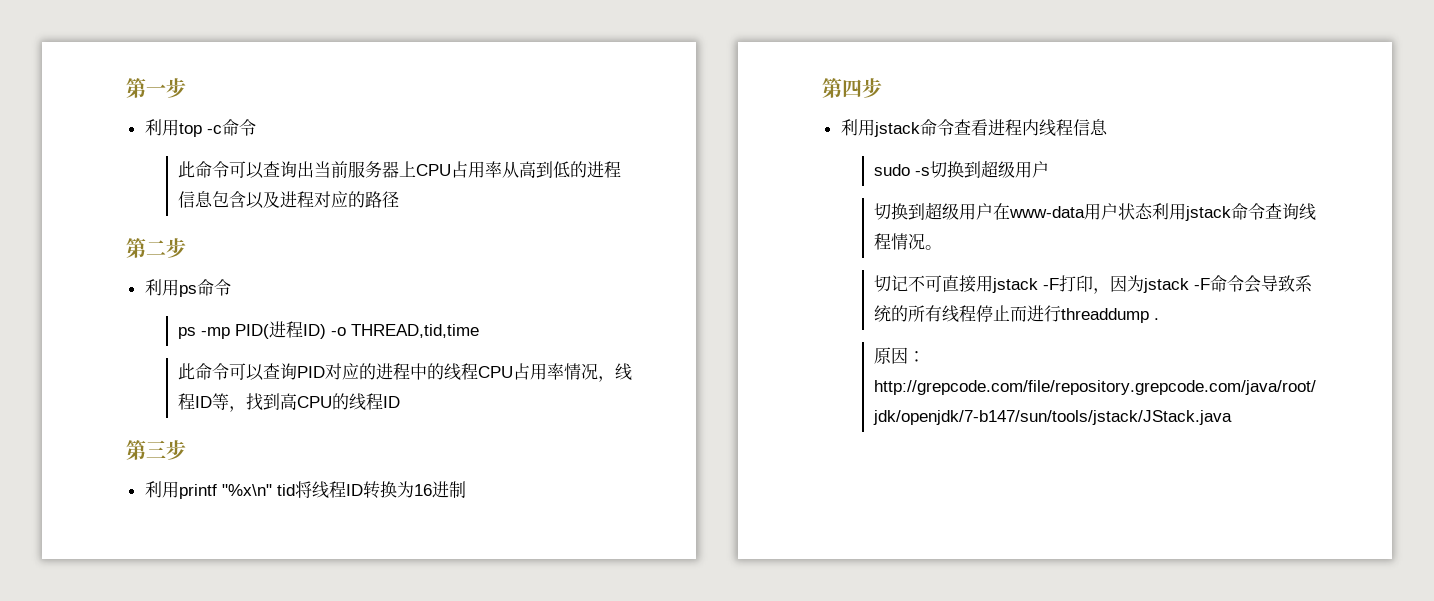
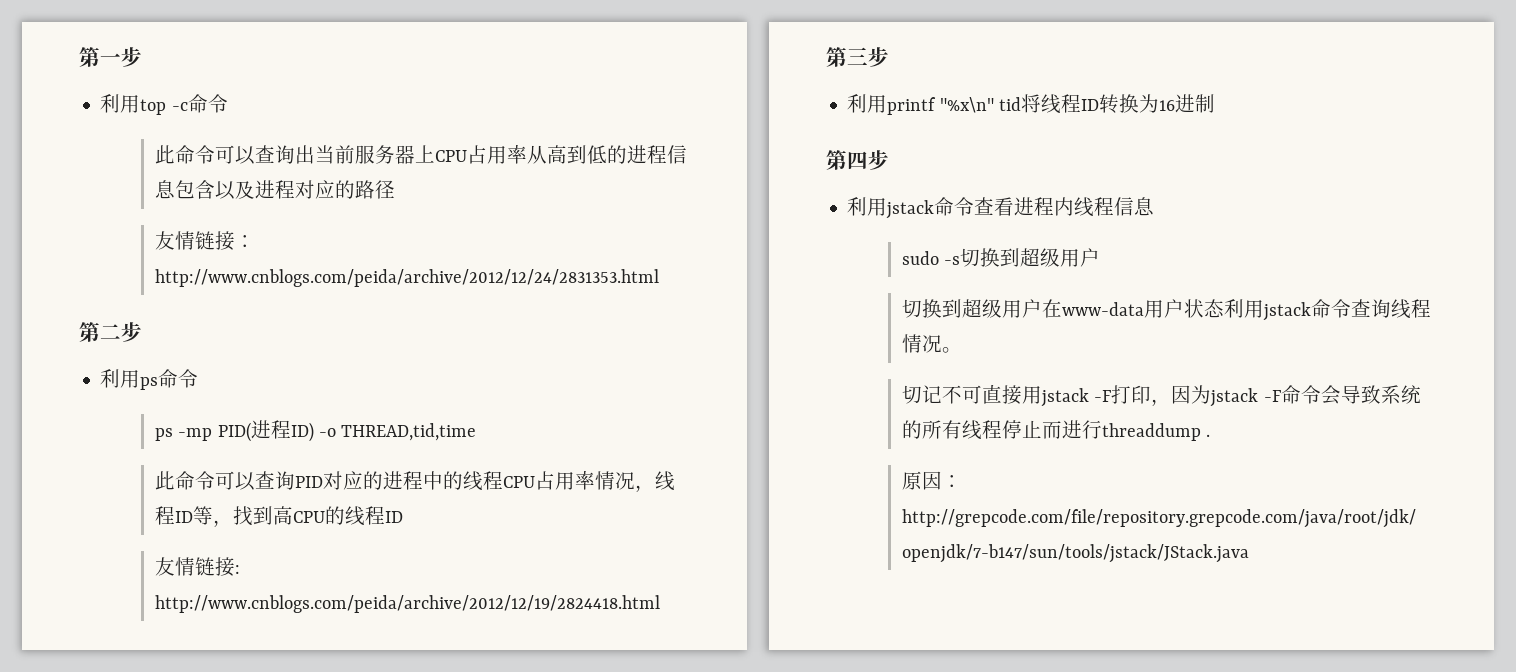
+ 友情链接：http://www.cnblogs.com/peida/archive/2012/12/24/2831353.html
+ 友情链接: http://www.cnblogs.com/peida/archive/2012/12/19/2824418.html

